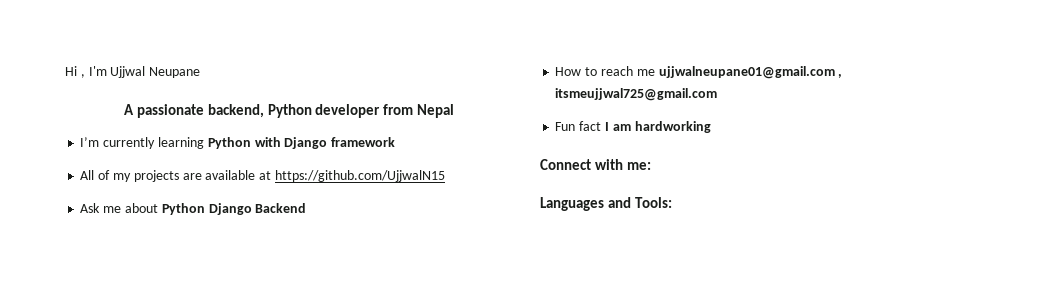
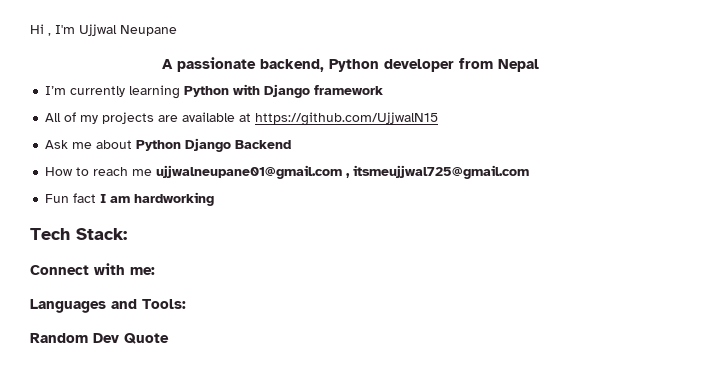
+ Tech Stack:
+ Random Dev Quote

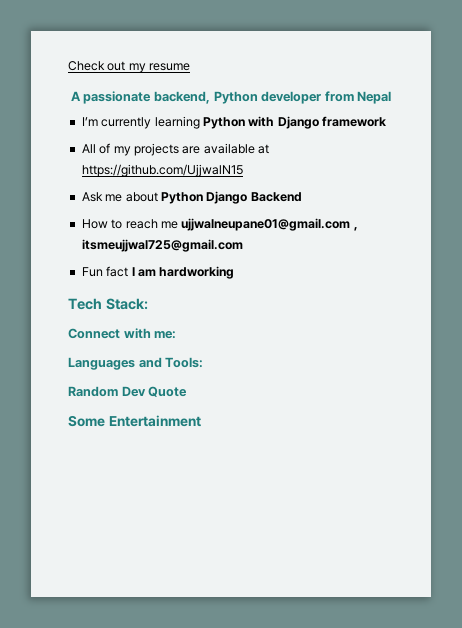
- Hi , I'm Ujjwal Neupane
+ Check out my resume
+ Some Entertainment

